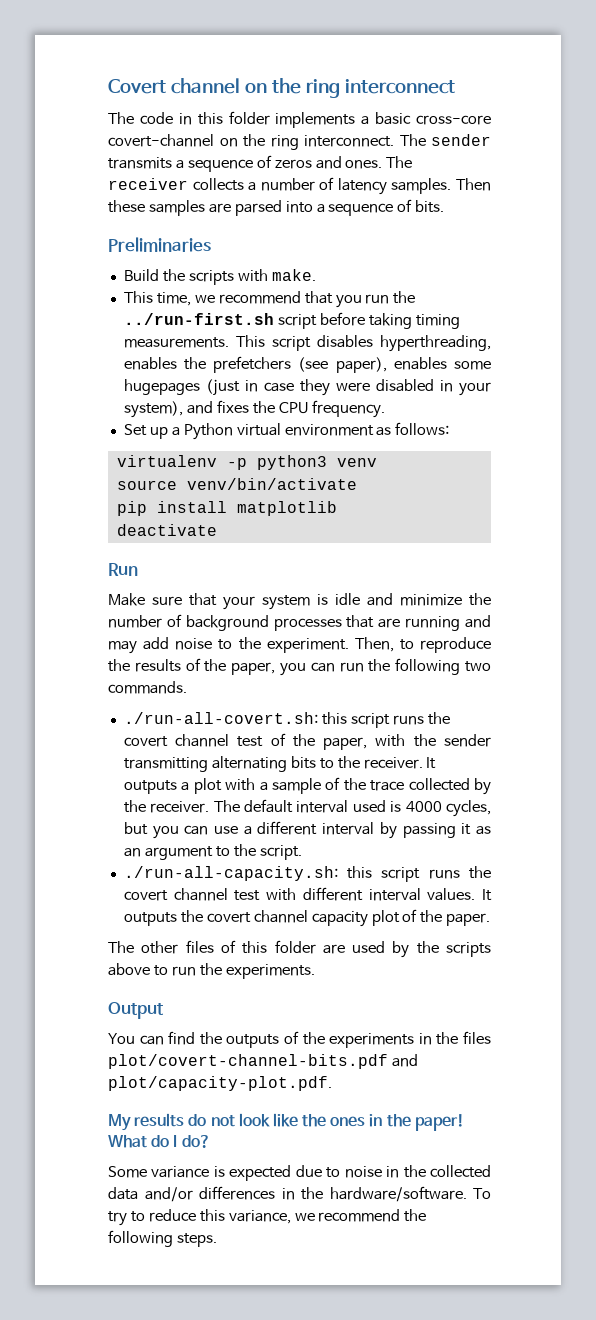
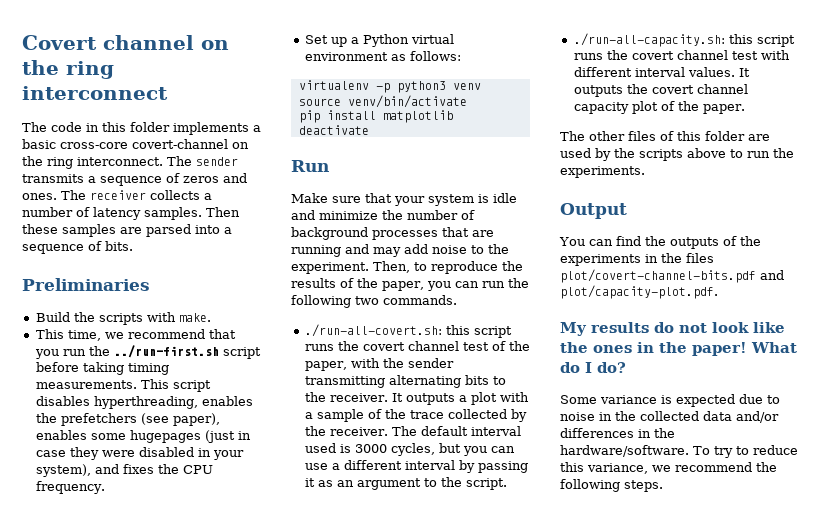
- The default interval used is 4000 cycles, but you can use a different interval by passing it as an argument to the script.
+ The default interval used is 3000 cycles, but you can use a different interval by passing it as an argument to the script.

